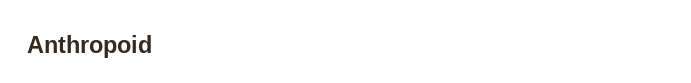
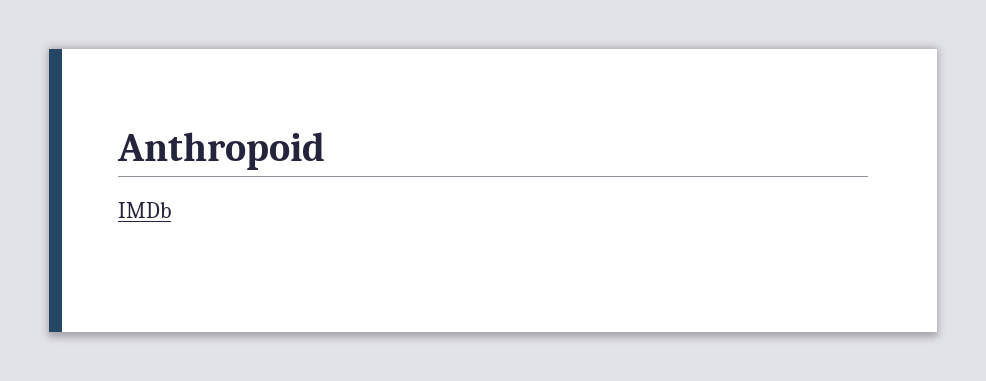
+ IMDb

